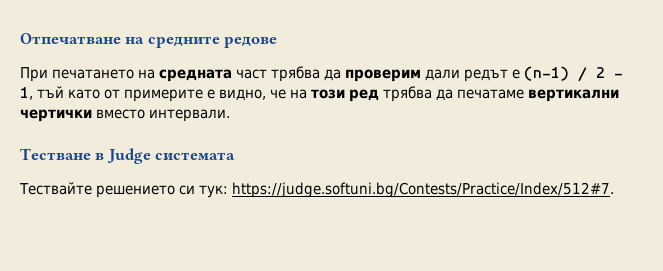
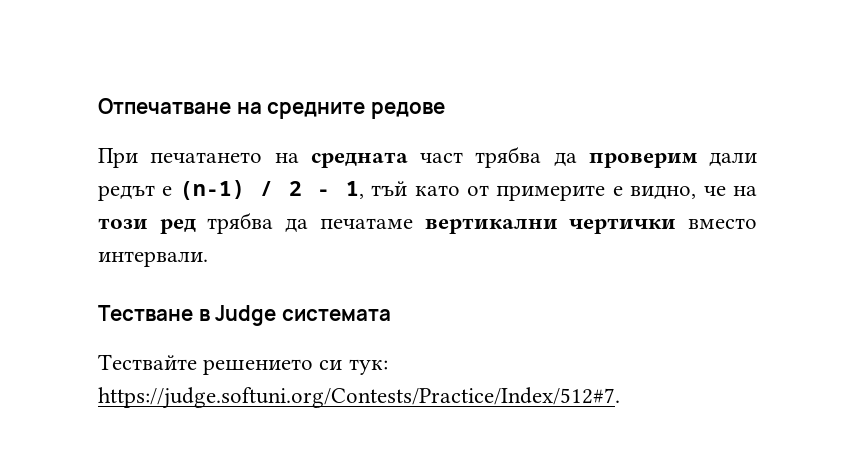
- Тествайте решението си тук: https://judge.softuni.bg/Contests/Practice/Index/512#7.
+ Тествайте решението си тук: https://judge.softuni.org/Contests/Practice/Index/512#7.

